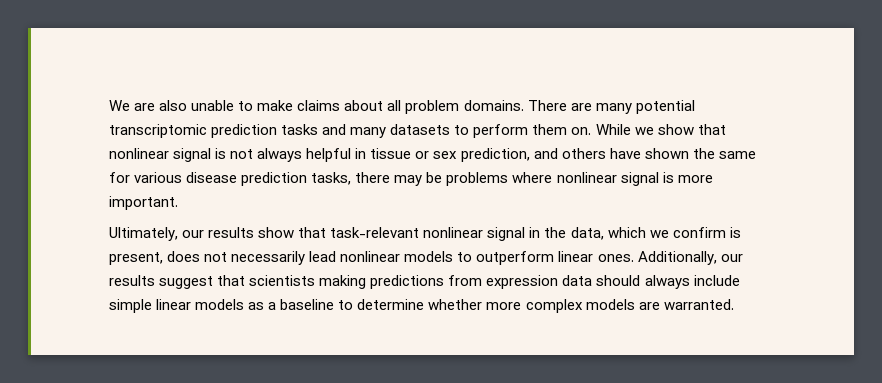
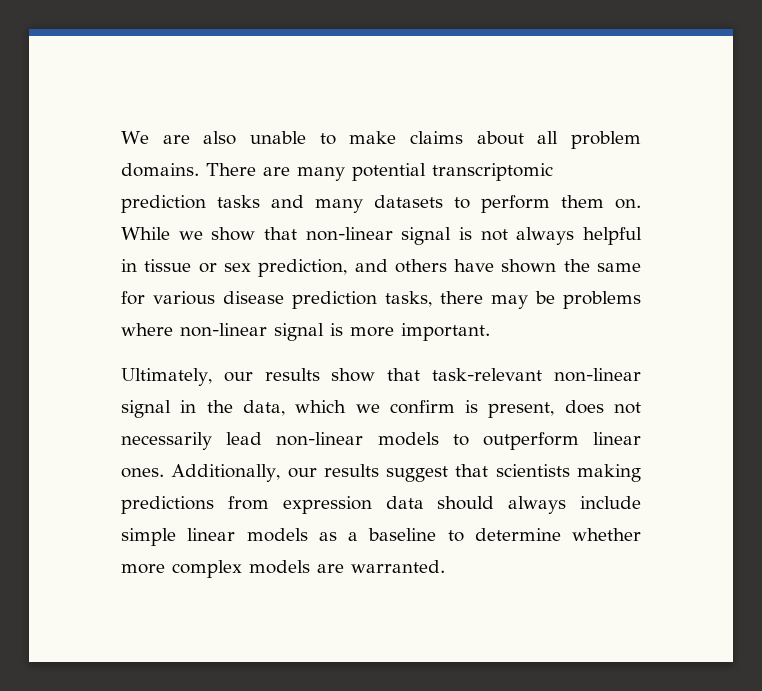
- While we show that nonlinear signal is not always helpful in tissue or sex prediction, and others have shown the same for various disease prediction tasks, there may be problems where nonlinear signal is more important.
+ While we show that non-linear signal is not always helpful in tissue or sex prediction, and others have shown the same for various disease prediction tasks, there may be problems where non-linear signal is more important.
- Ultimately, our results show that task-relevant nonlinear signal in the data, which we confirm is present, does not necessarily lead nonlinear models to outperform linear ones.
+ Ultimately, our results show that task-relevant non-linear signal in the data, which we confirm is present, does not necessarily lead non-linear models to outperform linear ones.

